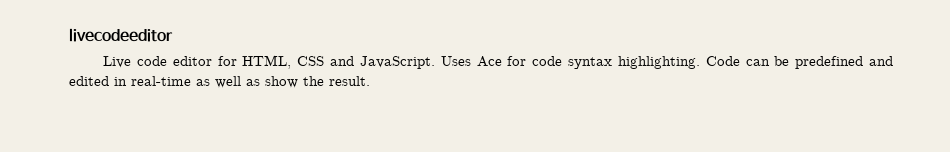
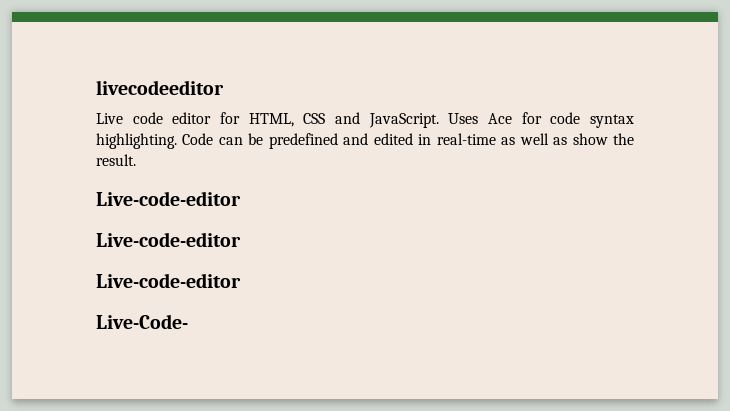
  Code can be predefined and edited in real-time as well as show the result.
+ Live-code-editor
+ Live-code-editor
+ Live-code-editor
+ Live-Code-

